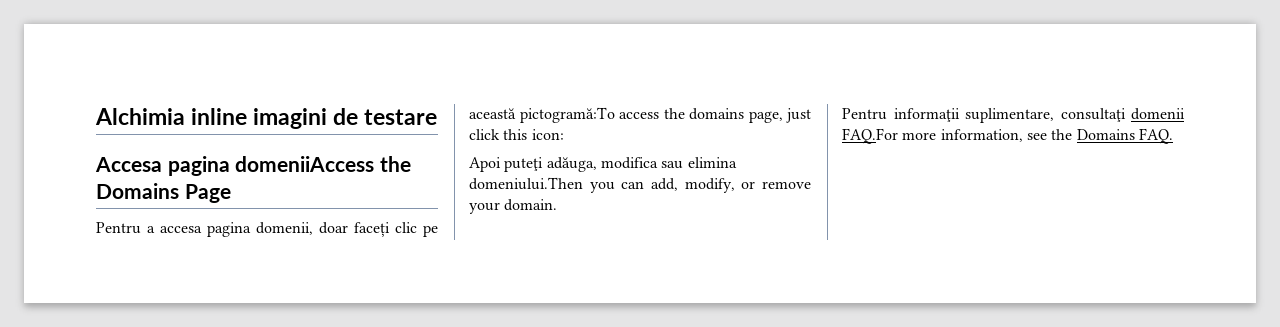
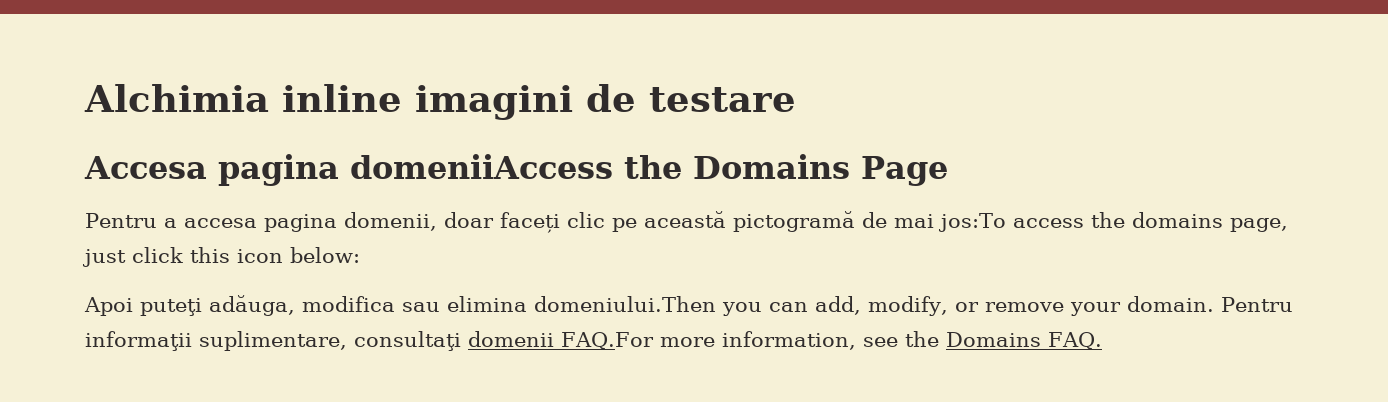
- Pentru a accesa pagina domenii, doar faceți clic pe această pictogramă:To access the domains page, just click this icon:
+ Pentru a accesa pagina domenii, doar faceți clic pe această pictogramă de mai jos:To access the domains page, just click this icon below:
- Apoi puteţi adăuga, modifica sau elimina domeniului.Then you can add, modify, or remove your domain.
- Pentru informaţii suplimentare, consultaţi domenii FAQ.For more information, see the Domains FAQ.
+ Apoi puteţi adăuga, modifica sau elimina domeniului.Then you can add, modify, or remove your domain. Pentru informaţii suplimentare, consultaţi domenii FAQ.For more information, see the Domains FAQ.

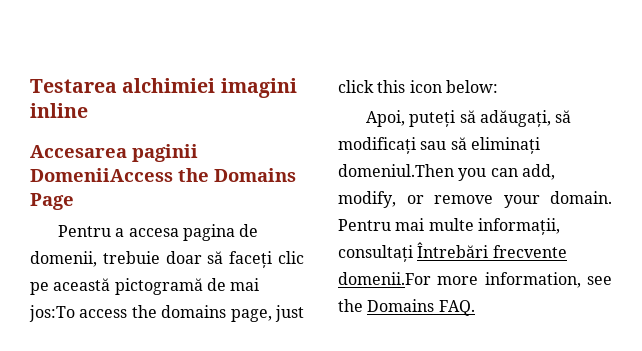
- Alchimia inline imagini de testare
- Accesa pagina domeniiAccess the Domains Page
+ Testarea alchimiei imagini inline
+ Accesarea paginii DomeniiAccess the Domains Page
- Pentru a accesa pagina domenii, doar faceți clic pe această pictogramă de mai jos:To access the domains page, just click this icon below:
+ Pentru a accesa pagina de domenii, trebuie doar să faceți clic pe această pictogramă de mai jos:To access the domains page, just click this icon below:
- Apoi puteţi adăuga, modifica sau elimina domeniului.Then you can add, modify, or remove your domain.
+ Apoi, puteți să adăugați, să modificați sau să eliminați domeniul.Then you can add, modify, or remove your domain.
- Pentru informaţii suplimentare, consultaţi domenii FAQ.For more information, see the Domains FAQ.
+ Pentru mai multe informații, consultați Întrebări frecvente domenii.For more information, see the Domains FAQ.

